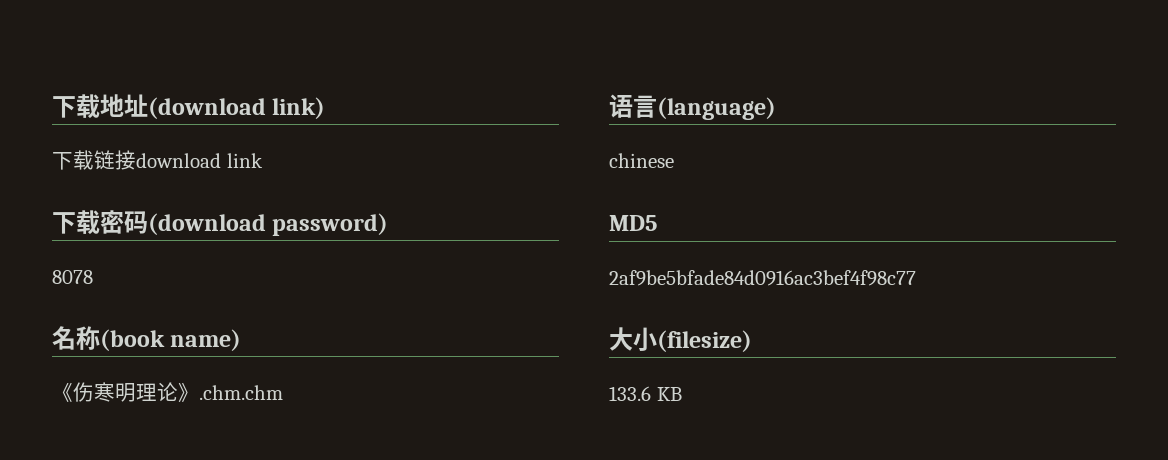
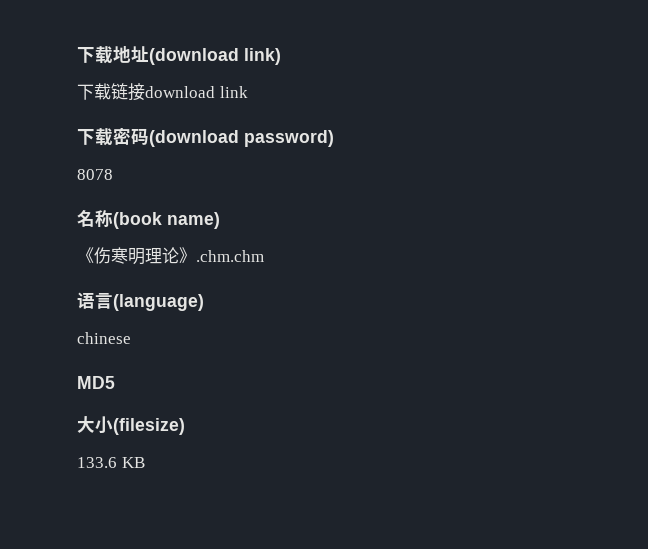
- 2af9be5bfade84d0916ac3bef4f98c77

